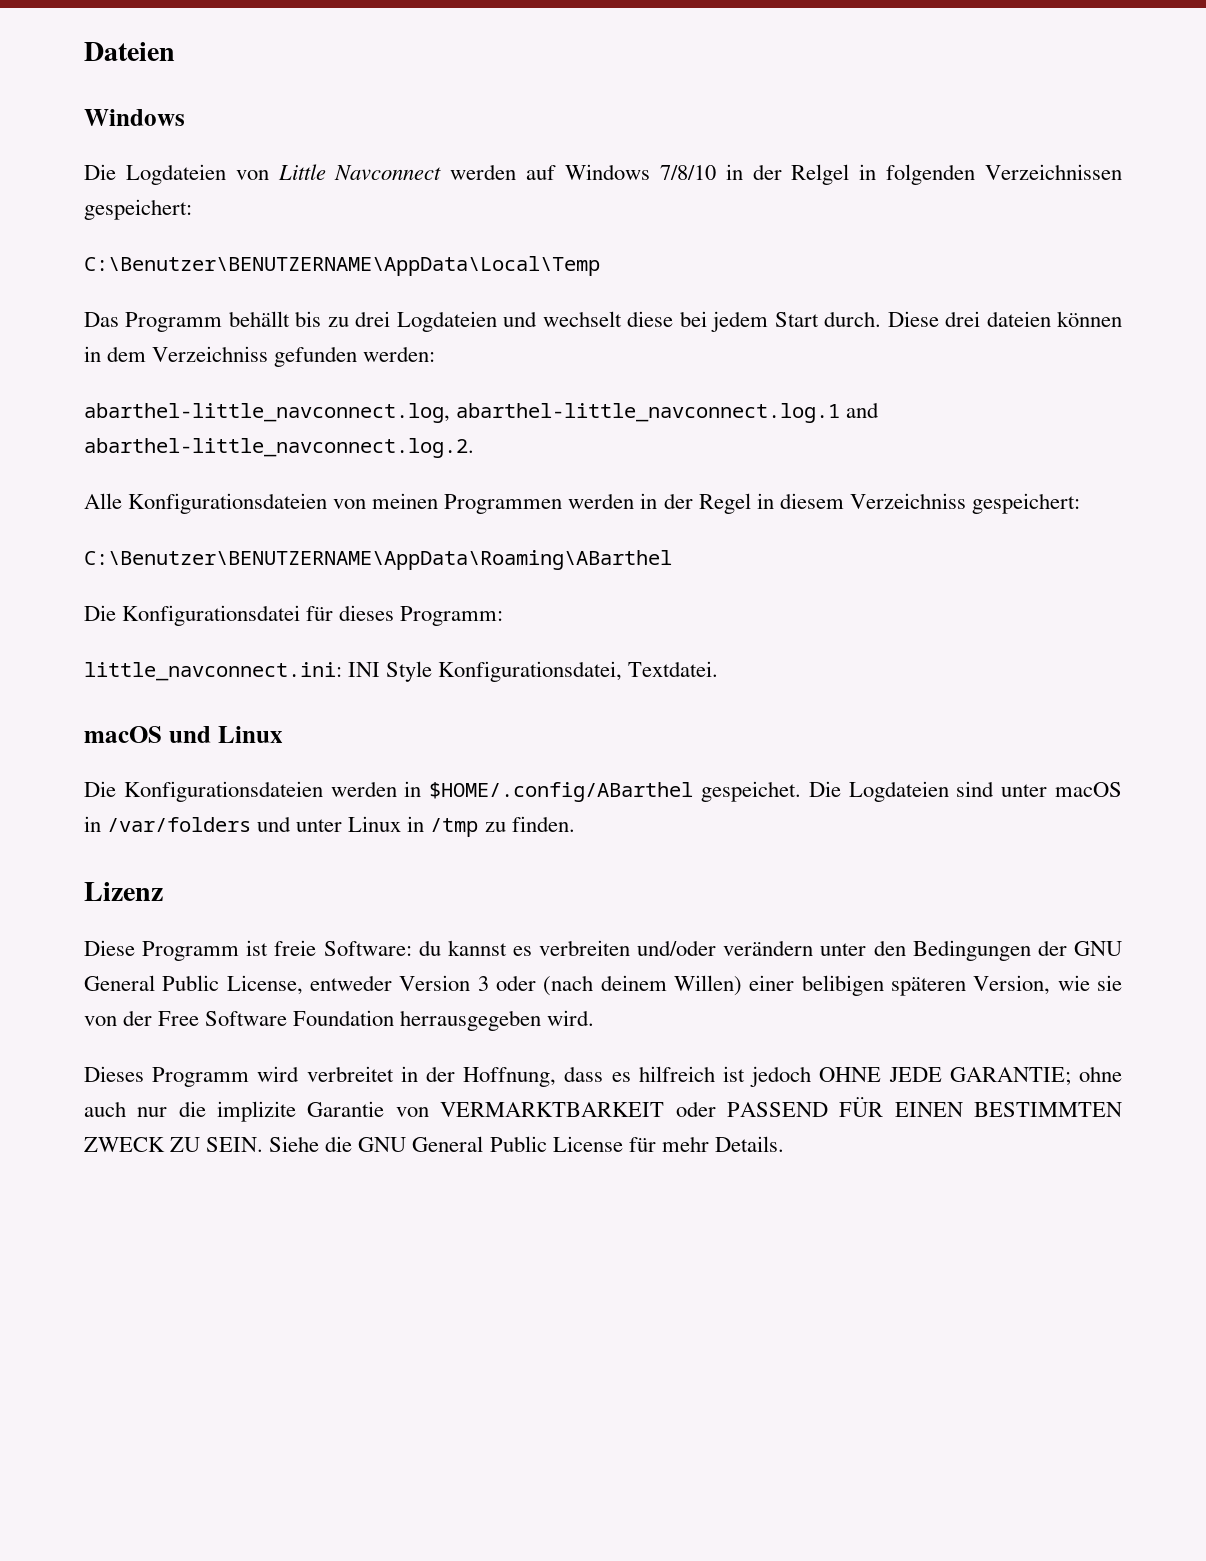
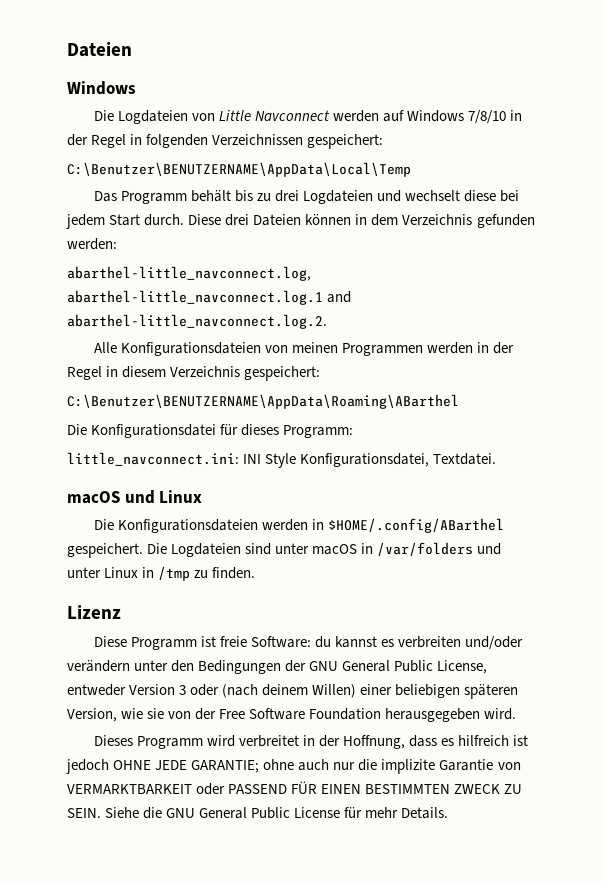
- Die Logdateien von Little Navconnect werden auf Windows 7/8/10 in der Relgel in folgenden Verzeichnissen gespeichert:
+ Die Logdateien von Little Navconnect werden auf Windows 7/8/10 in der Regel in folgenden Verzeichnissen gespeichert:
- Das Programm behällt bis zu drei Logdateien und wechselt diese bei jedem Start durch.
+ Das Programm behält bis zu drei Logdateien und wechselt diese bei jedem Start durch.
- Diese drei dateien können in dem Verzeichniss gefunden werden:
+ Diese drei Dateien können in dem Verzeichnis gefunden werden:
- Alle Konfigurationsdateien von meinen Programmen werden in der Regel in diesem Verzeichniss gespeichert:
+ Alle Konfigurationsdateien von meinen Programmen werden in der Regel in diesem Verzeichnis gespeichert:
- Die Konfigurationsdateien werden in $HOME/.config/ABarthel gespeichet.
+ Die Konfigurationsdateien werden in $HOME/.config/ABarthel gespeichert.
- Diese Programm ist freie Software: du kannst es verbreiten und/oder verändern unter den Bedingungen der GNU General Public License, entweder Version 3 oder (nach deinem Willen) einer belibigen späteren Version, wie sie von der Free Software Foundation herrausgegeben wird.
+ Diese Programm ist freie Software: du kannst es verbreiten und/oder verändern unter den Bedingungen der GNU General Public License, entweder Version 3 oder (nach deinem Willen) einer beliebigen späteren Version, wie sie von der Free Software Foundation herausgegeben wird.

